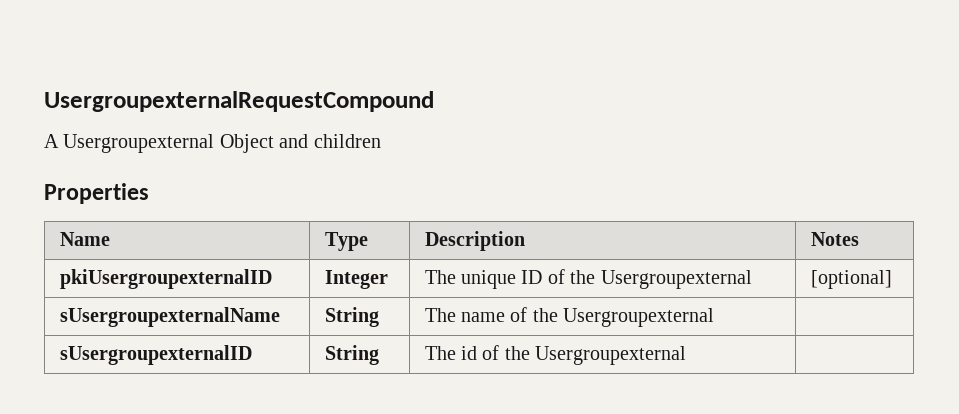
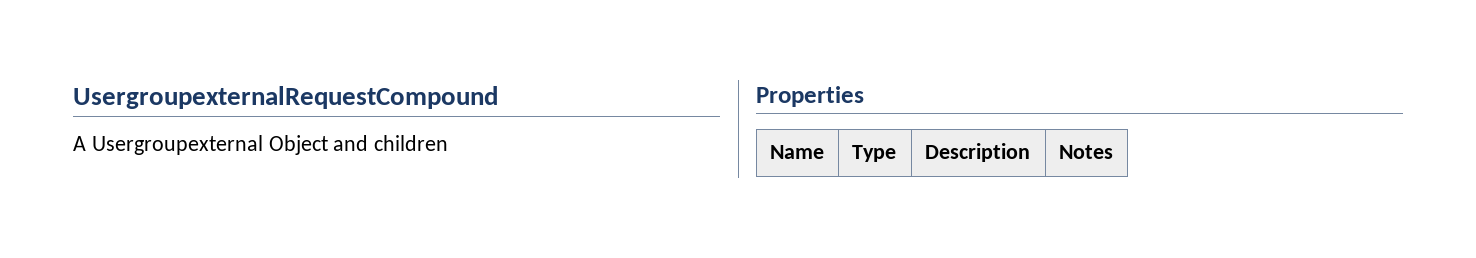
- pkiUsergroupexternalID | Integer | The unique ID of the Usergroupexternal | [optional]
- sUsergroupexternalName | String | The name of the Usergroupexternal |
- sUsergroupexternalID | String | The id of the Usergroupexternal |

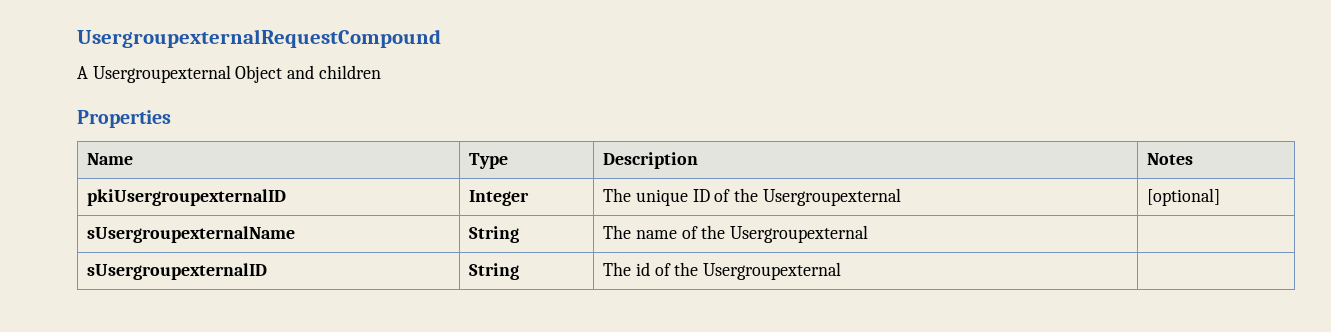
+ pkiUsergroupexternalID | Integer | The unique ID of the Usergroupexternal | [optional]
+ sUsergroupexternalName | String | The name of the Usergroupexternal |
+ sUsergroupexternalID | String | The id of the Usergroupexternal |

